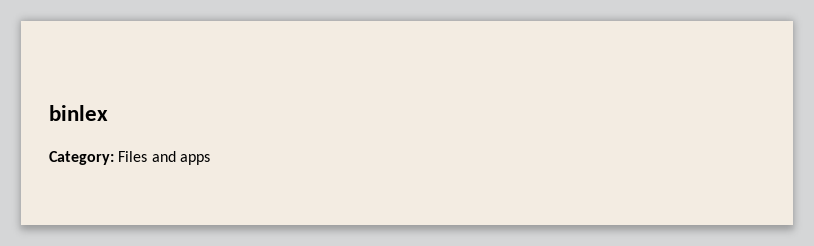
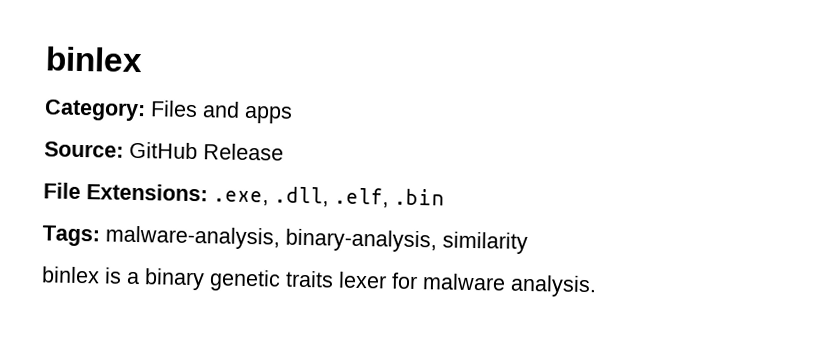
+ Source: GitHub Release
+ File Extensions: .exe, .dll, .elf, .bin
+ Tags: malware-analysis, binary-analysis, similarity
+ binlex is a binary genetic traits lexer for malware analysis.

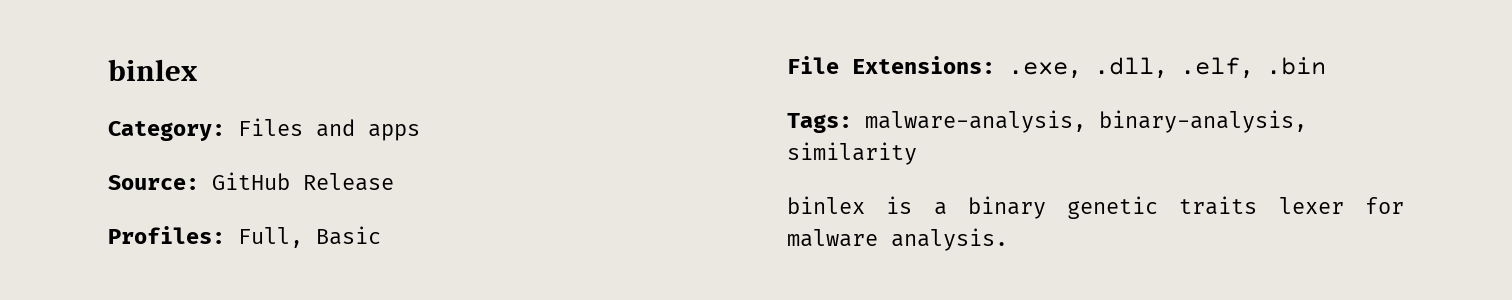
+ Profiles: Full, Basic

